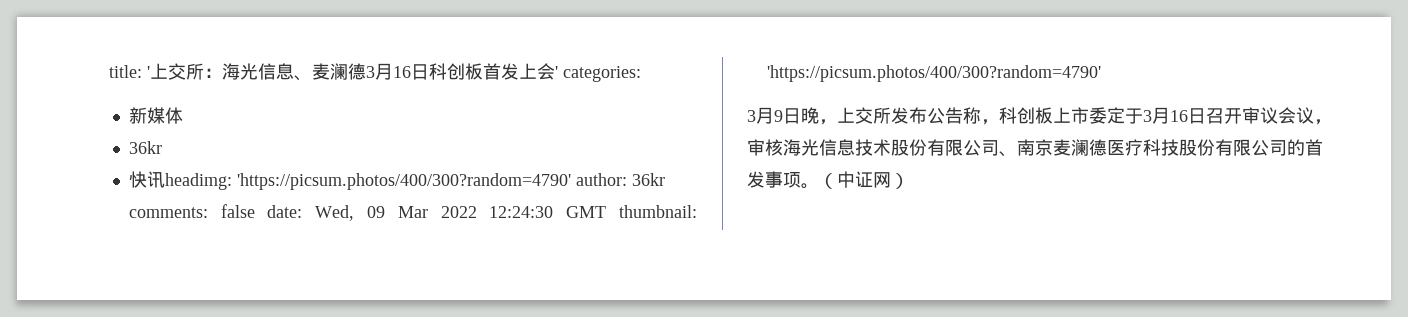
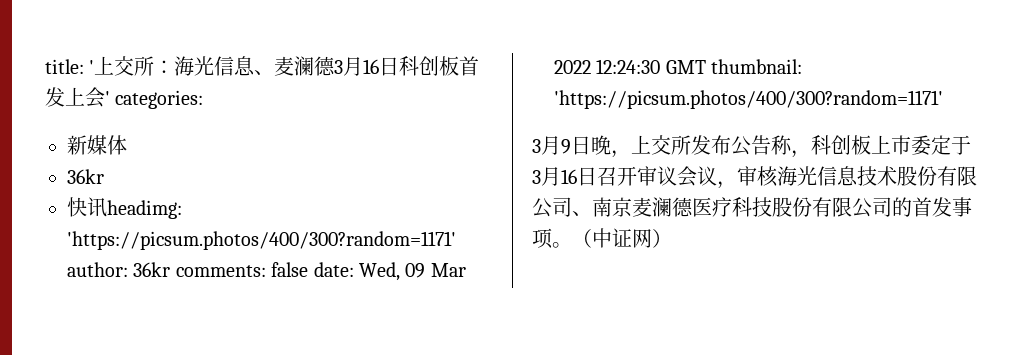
- 快讯headimg: 'https://picsum.photos/400/300?random=4790' author: 36kr comments: false date: Wed, 09 Mar 2022 12:24:30 GMT thumbnail: 'https://picsum.photos/400/300?random=4790'
+ 快讯headimg: 'https://picsum.photos/400/300?random=1171' author: 36kr comments: false date: Wed, 09 Mar 2022 12:24:30 GMT thumbnail: 'https://picsum.photos/400/300?random=1171'

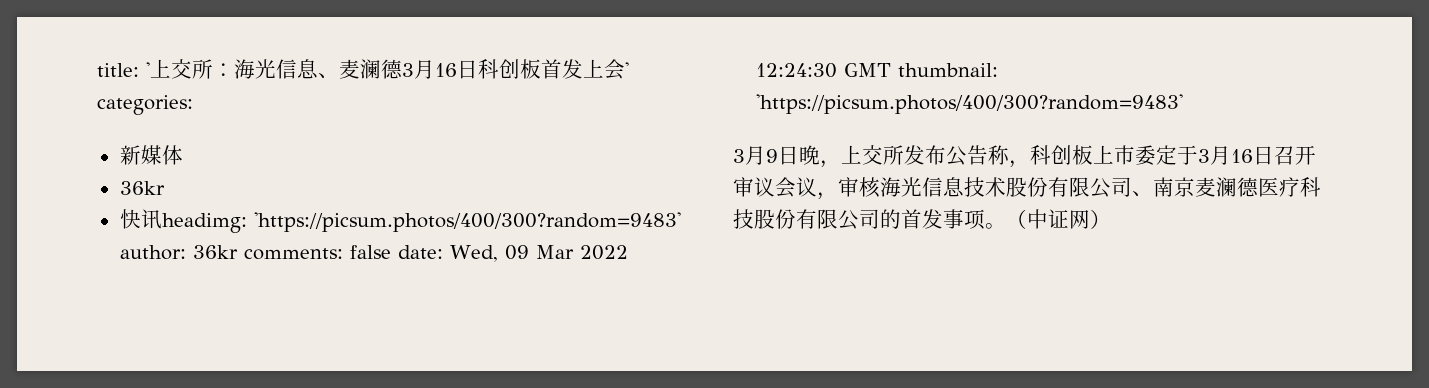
- 快讯headimg: 'https://picsum.photos/400/300?random=1171' author: 36kr comments: false date: Wed, 09 Mar 2022 12:24:30 GMT thumbnail: 'https://picsum.photos/400/300?random=1171'
+ 快讯headimg: 'https://picsum.photos/400/300?random=9483' author: 36kr comments: false date: Wed, 09 Mar 2022 12:24:30 GMT thumbnail: 'https://picsum.photos/400/300?random=9483'

